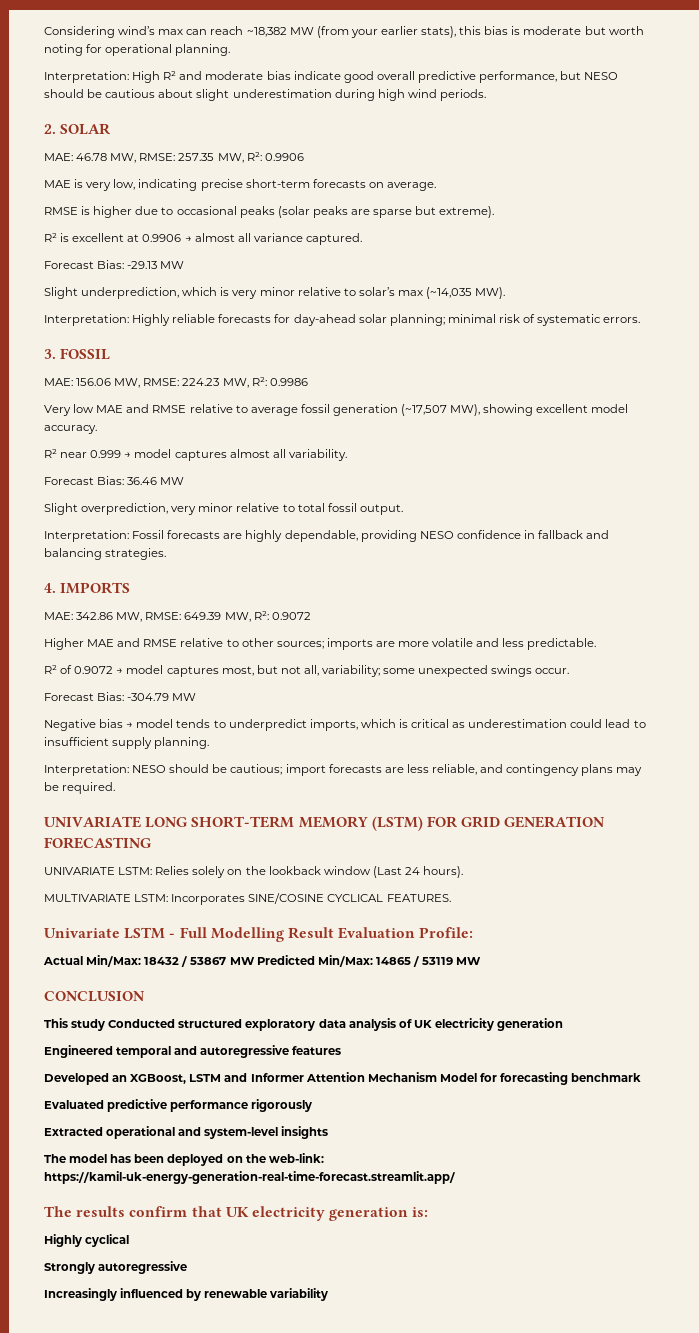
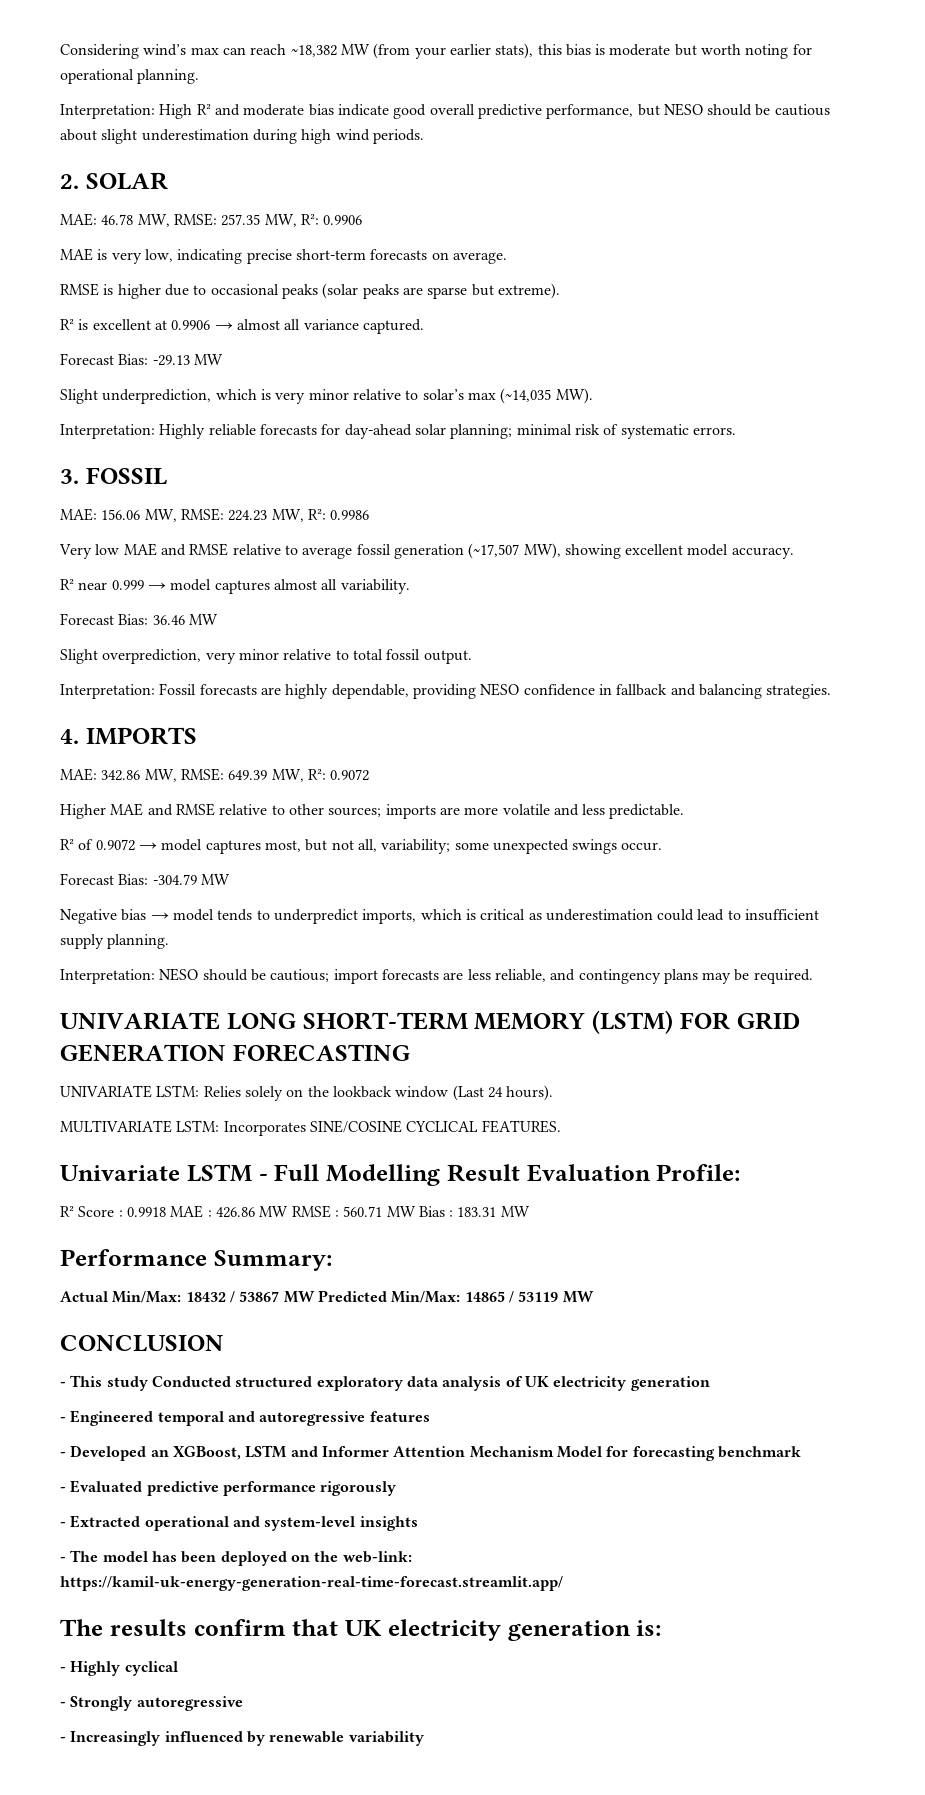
+ R² Score : 0.9918 MAE : 426.86 MW RMSE : 560.71 MW Bias : 183.31 MW
+ Performance Summary:
- This study Conducted structured exploratory data analysis of UK electricity generation
+ - This study Conducted structured exploratory data analysis of UK electricity generation
- Engineered temporal and autoregressive features
+ - Engineered temporal and autoregressive features
- Developed an XGBoost, LSTM and Informer Attention Mechanism Model for forecasting benchmark
+ - Developed an XGBoost, LSTM and Informer Attention Mechanism Model for forecasting benchmark
- Evaluated predictive performance rigorously
+ - Evaluated predictive performance rigorously
- Extracted operational and system-level insights
+ - Extracted operational and system-level insights
- The model has been deployed on the web-link: https://kamil-uk-energy-generation-real-time-forecast.streamlit.app/
+ - The model has been deployed on the web-link: https://kamil-uk-energy-generation-real-time-forecast.streamlit.app/
- Highly cyclical
+ - Highly cyclical
- Strongly autoregressive
+ - Strongly autoregressive
- Increasingly influenced by renewable variability
+ - Increasingly influenced by renewable variability

